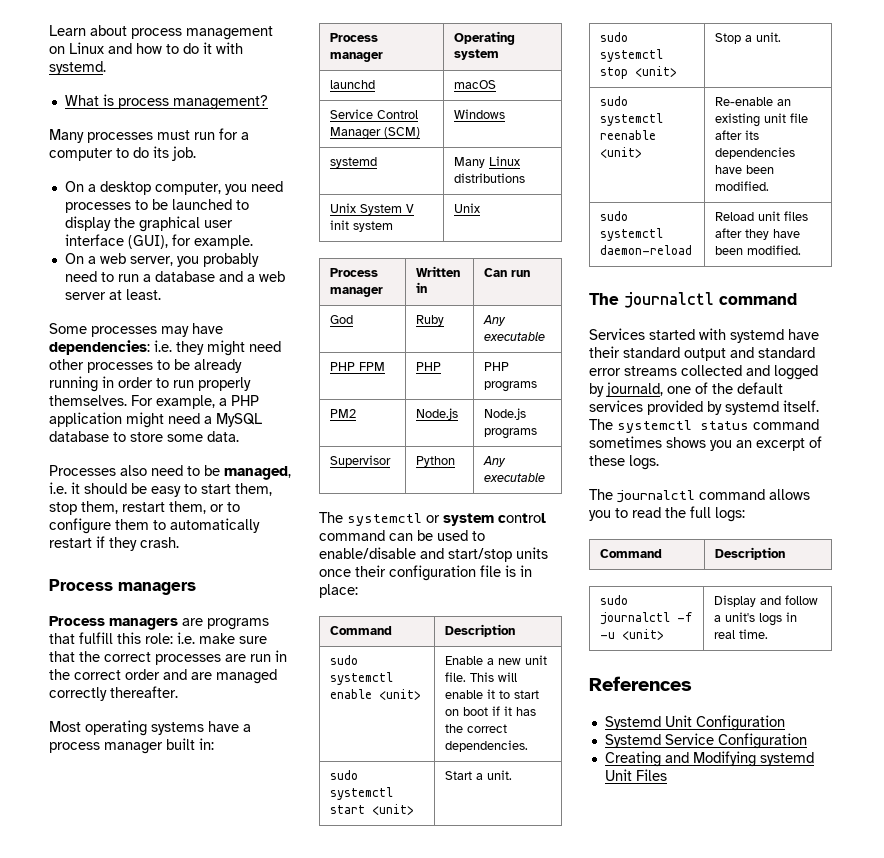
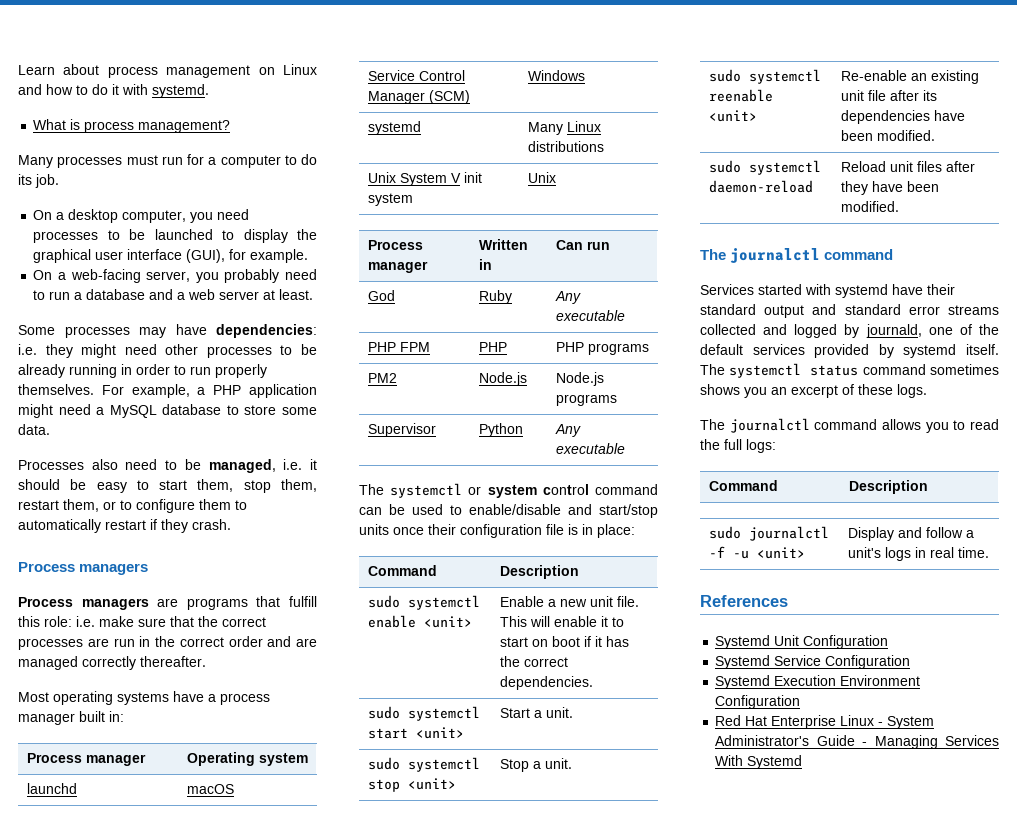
- On a web server, you probably need to run a database and a web server at least.
+ On a web-facing server, you probably need to run a database and a web server at least.
- Creating and Modifying systemd Unit Files
+ Systemd Execution Environment Configuration
+ Red Hat Enterprise Linux - System Administrator's Guide - Managing Services With Systemd

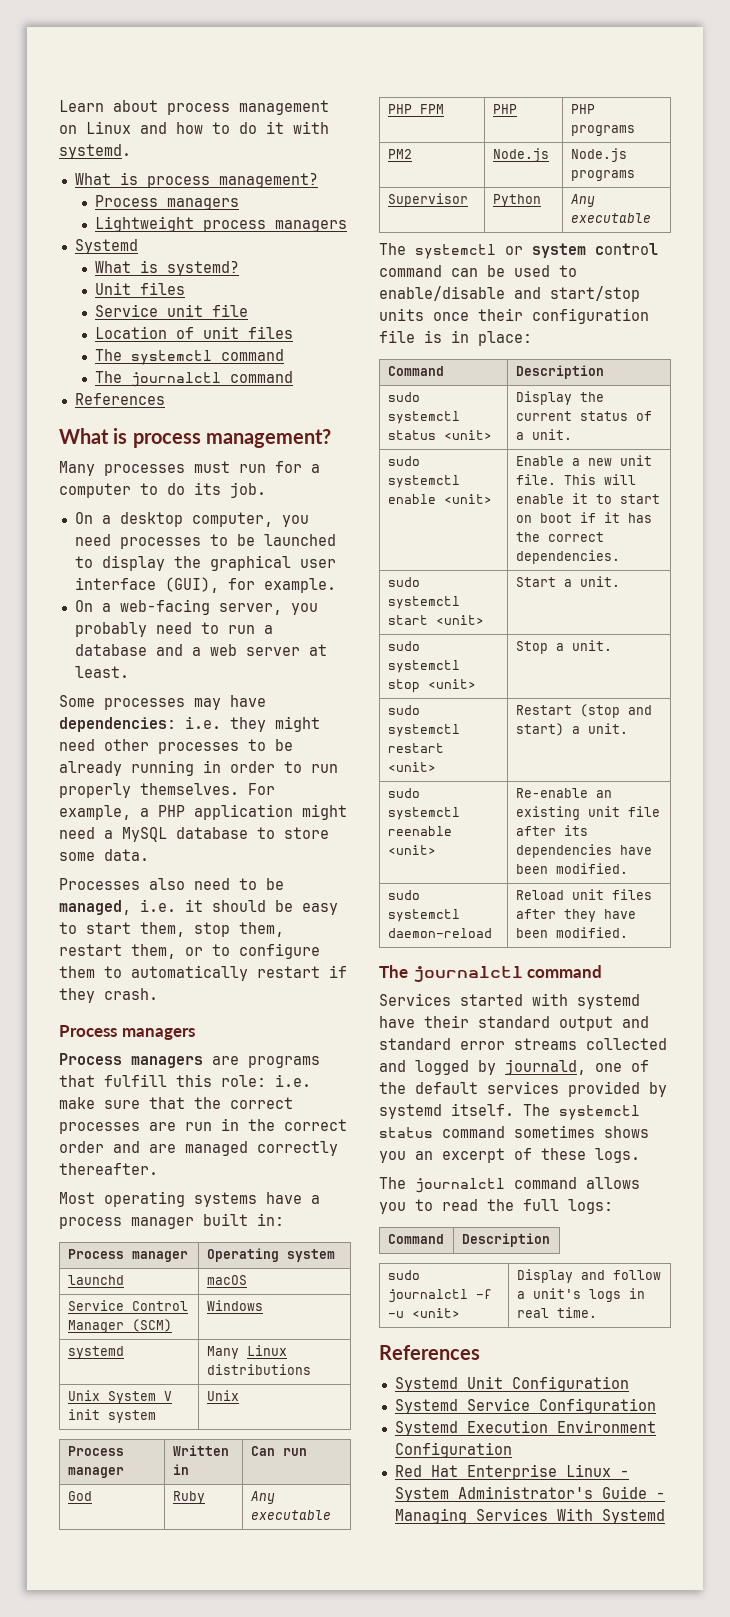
  Learn about process management on Linux and how to do it with systemd.
+ What is process management?
+ Process managers
+ Lightweight process managers
+ Systemd
+ What is systemd?
+ Unit files
+ Service unit file
+ Location of unit files
+ The systemctl command
+ The journalctl command
+ References
+ sudo systemctl status <unit> | Display the current status of a unit.
+ sudo systemctl restart <unit> | Restart (stop and start) a unit.

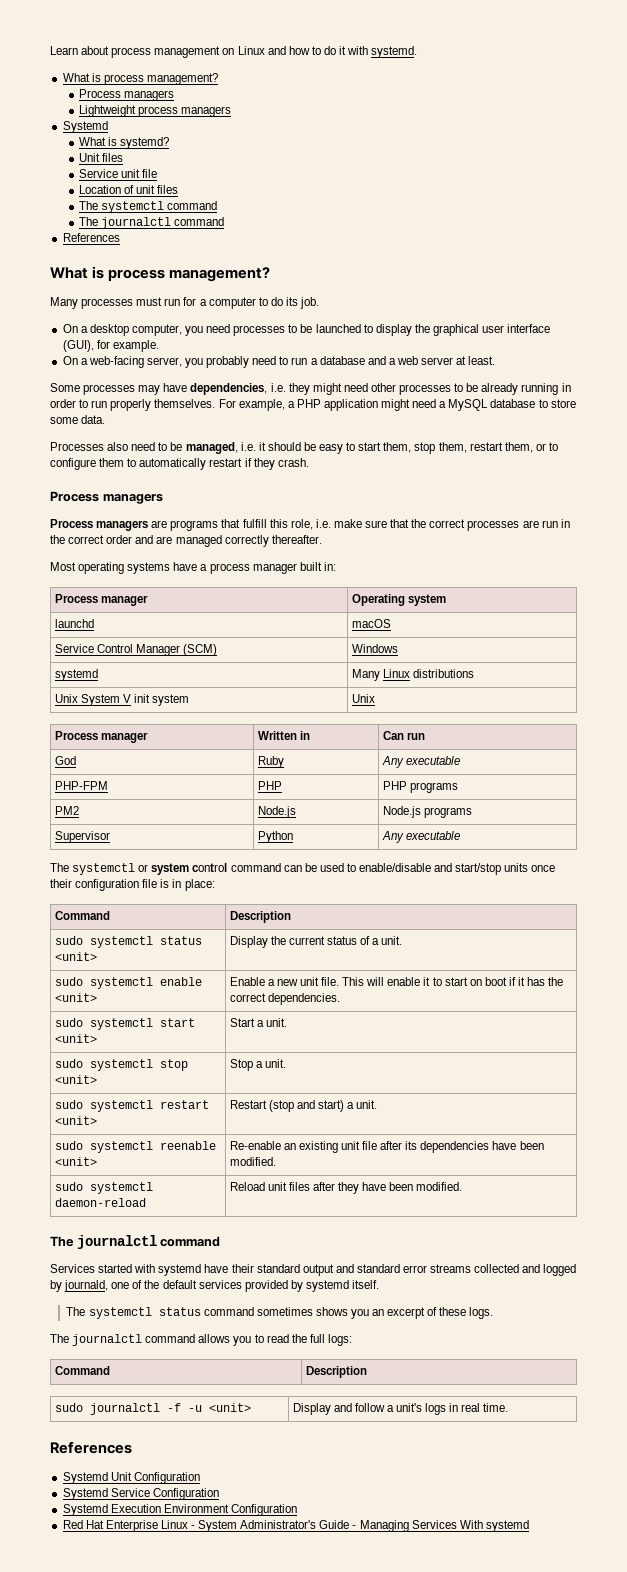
- Some processes may have dependencies: i.e. they might need other processes to be already running in order to run properly themselves.
+ Some processes may have dependencies, i.e. they might need other processes to be already running in order to run properly themselves.
- Process managers are programs that fulfill this role: i.e. make sure that the correct processes are run in the correct order and are managed correctly thereafter.
+ Process managers are programs that fulfill this role, i.e. make sure that the correct processes are run in the correct order and are managed correctly thereafter.
- PHP FPM | PHP | PHP programs
+ PHP-FPM | PHP | PHP programs
- Services started with systemd have their standard output and standard error streams collected and logged by journald, one of the default services provided by systemd itself. The systemctl status command sometimes shows you an excerpt of these logs.
+ Services started with systemd have their standard output and standard error streams collected and logged by journald, one of the default services provided by systemd itself.
+ The systemctl status command sometimes shows you an excerpt of these logs.
- Red Hat Enterprise Linux - System Administrator's Guide - Managing Services With Systemd
+ Red Hat Enterprise Linux - System Administrator's Guide - Managing Services With systemd

